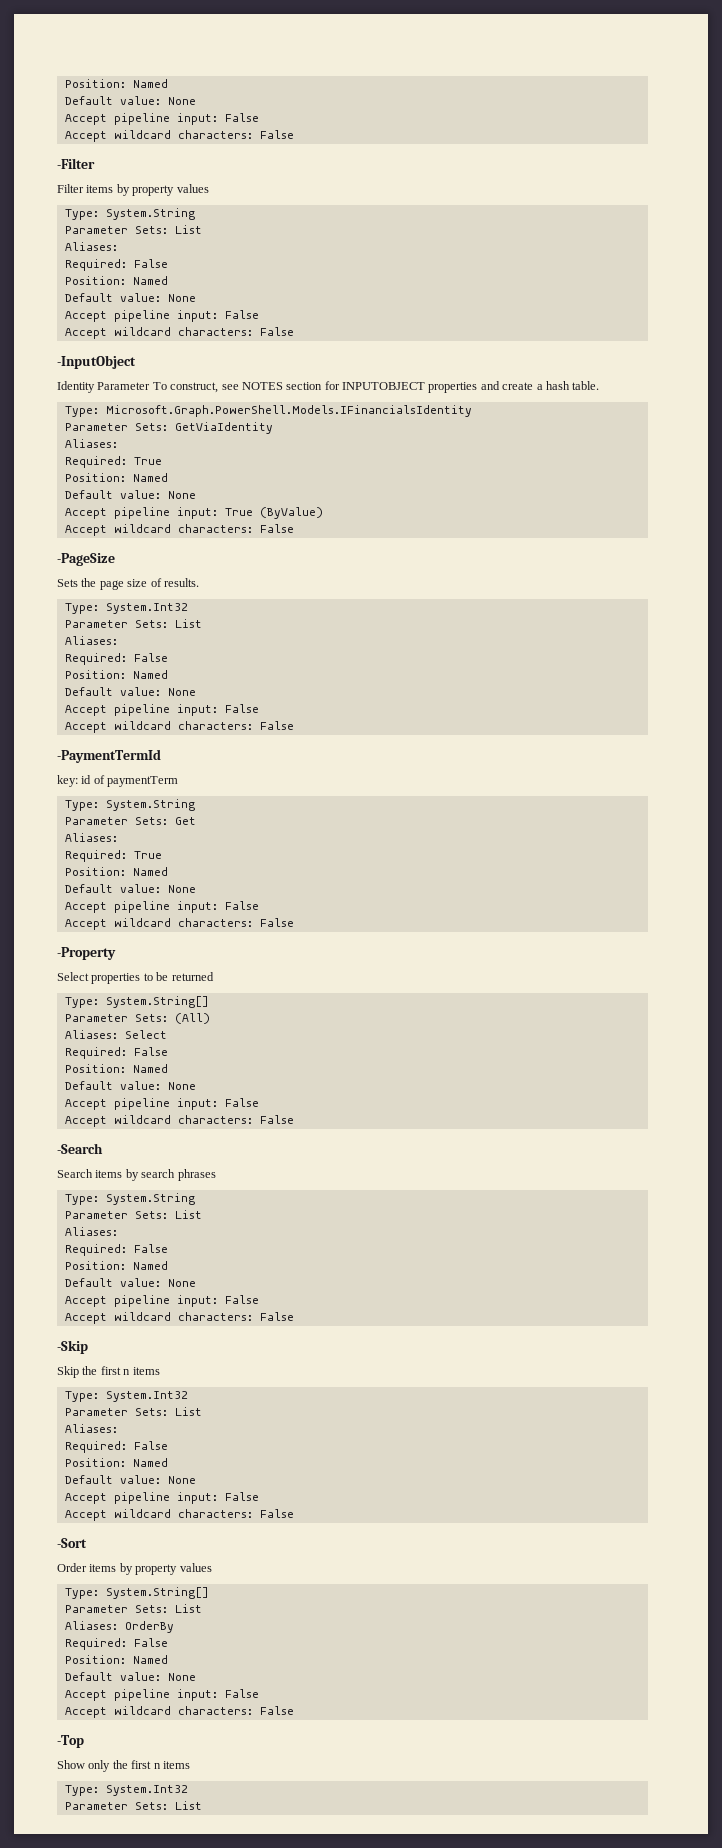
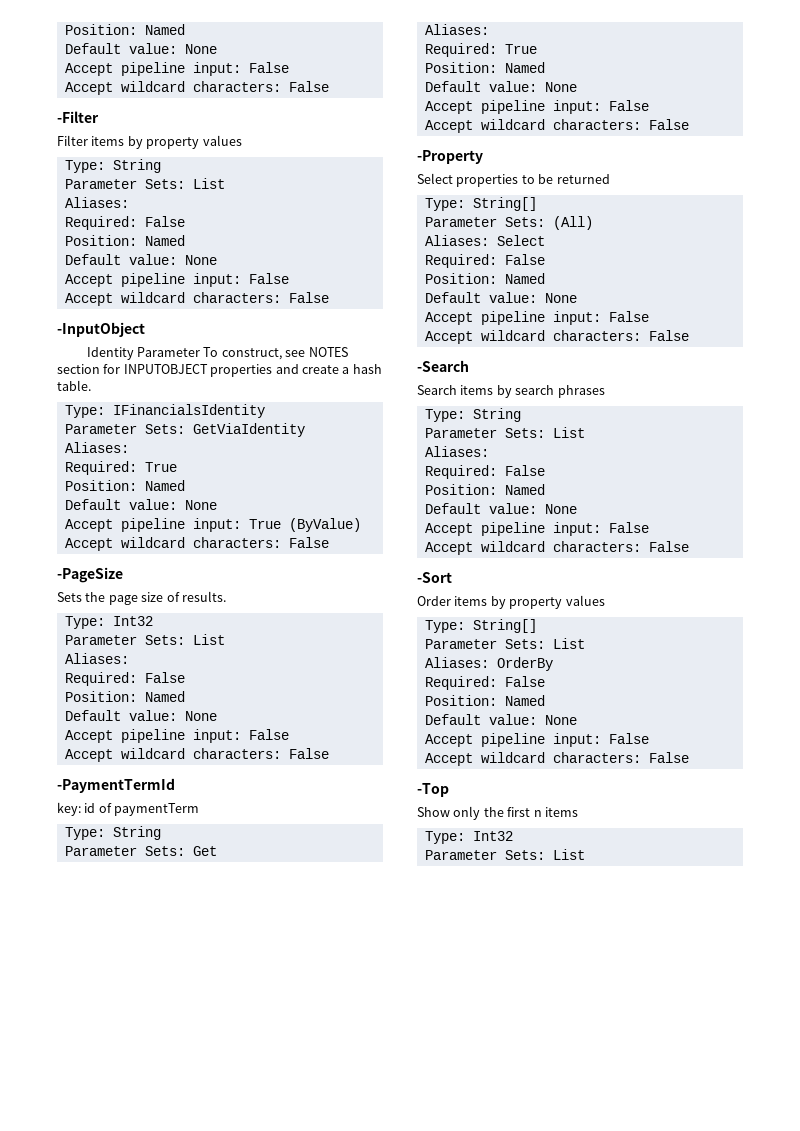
  Filter items by property values
- Type: System.String
+ Type: String
- Type: Microsoft.Graph.PowerShell.Models.IFinancialsIdentity
+ Type: IFinancialsIdentity
  Sets the page size of results.
- Type: System.Int32
+ Type: Int32
  key: id of paymentTerm
- Type: System.String
+ Type: String
  Select properties to be returned
- Type: System.String[]
+ Type: String[]
  Search items by search phrases
- Type: System.String
- Parameter Sets: List
- Aliases:
- Required: False
- Position: Named
- Default value: None
- Accept pipeline input: False
- Accept wildcard characters: False
- -Skip
- Skip the first n items
- Type: System.Int32
+ Type: String
  Order items by property values
- Type: System.String[]
+ Type: String[]
  Show only the first n items
- Type: System.Int32
+ Type: Int32

